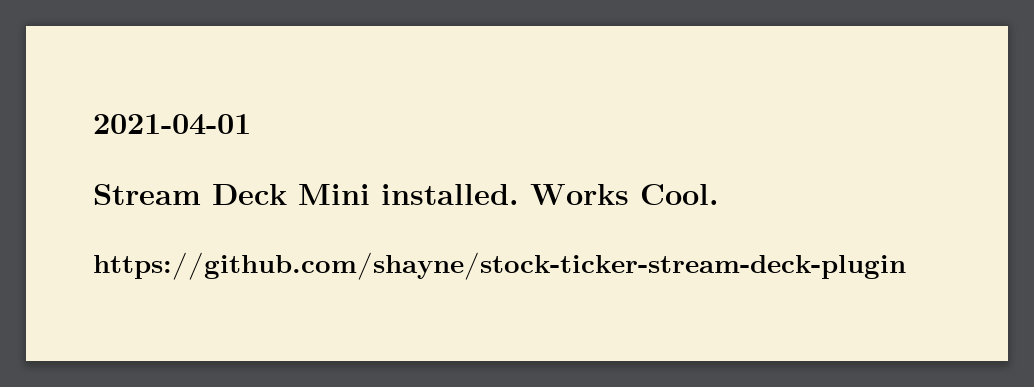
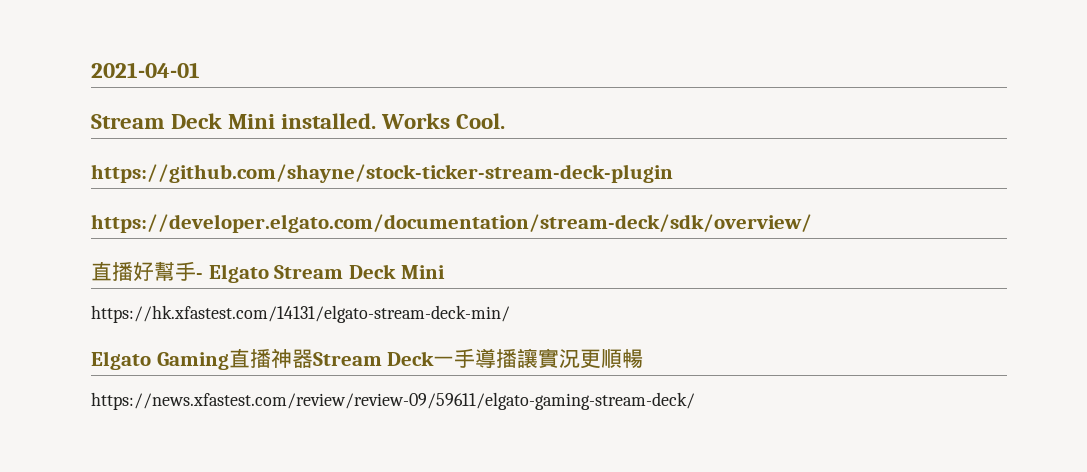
+ https://developer.elgato.com/documentation/stream-deck/sdk/overview/
+ 直播好幫手- Elgato Stream Deck Mini
+ https://hk.xfastest.com/14131/elgato-stream-deck-min/
+ Elgato Gaming直播神器Stream Deck一手導播讓實況更順暢
+ https://news.xfastest.com/review/review-09/59611/elgato-gaming-stream-deck/

